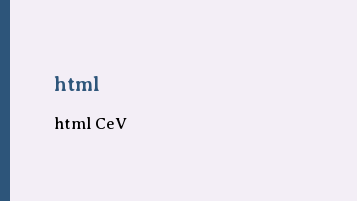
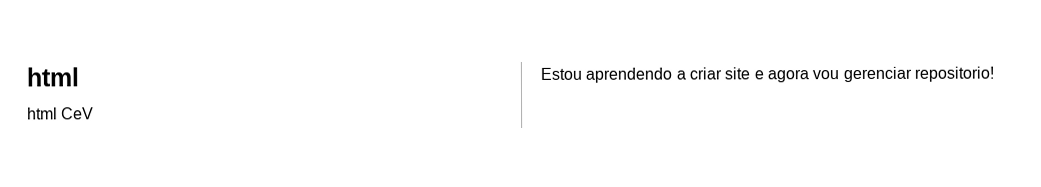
+ Estou aprendendo a criar site e agora vou gerenciar repositorio!

